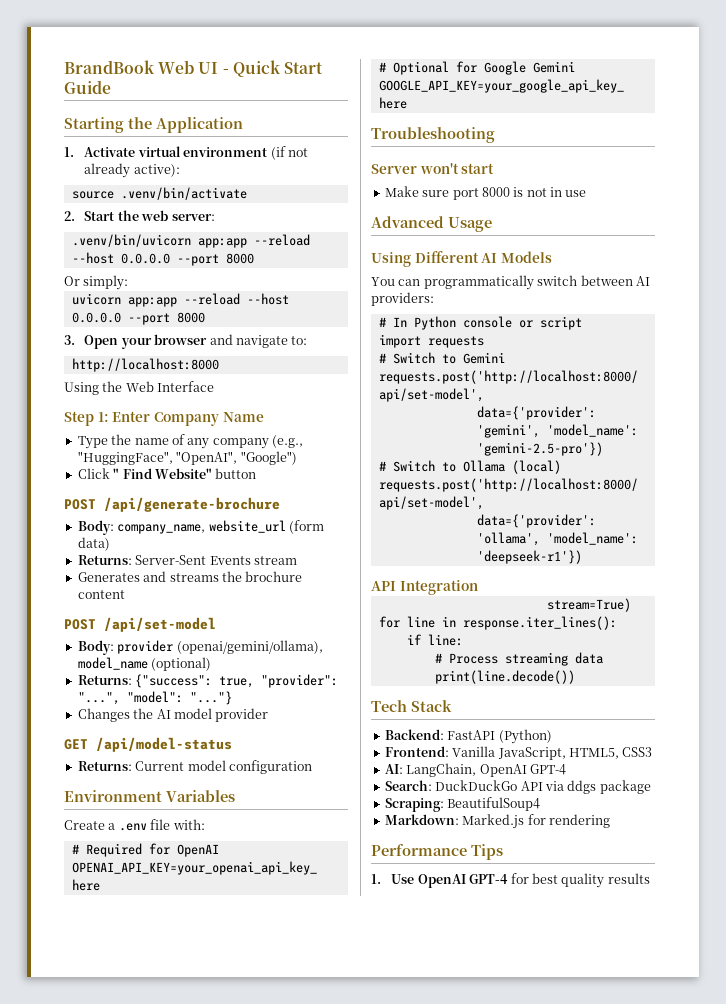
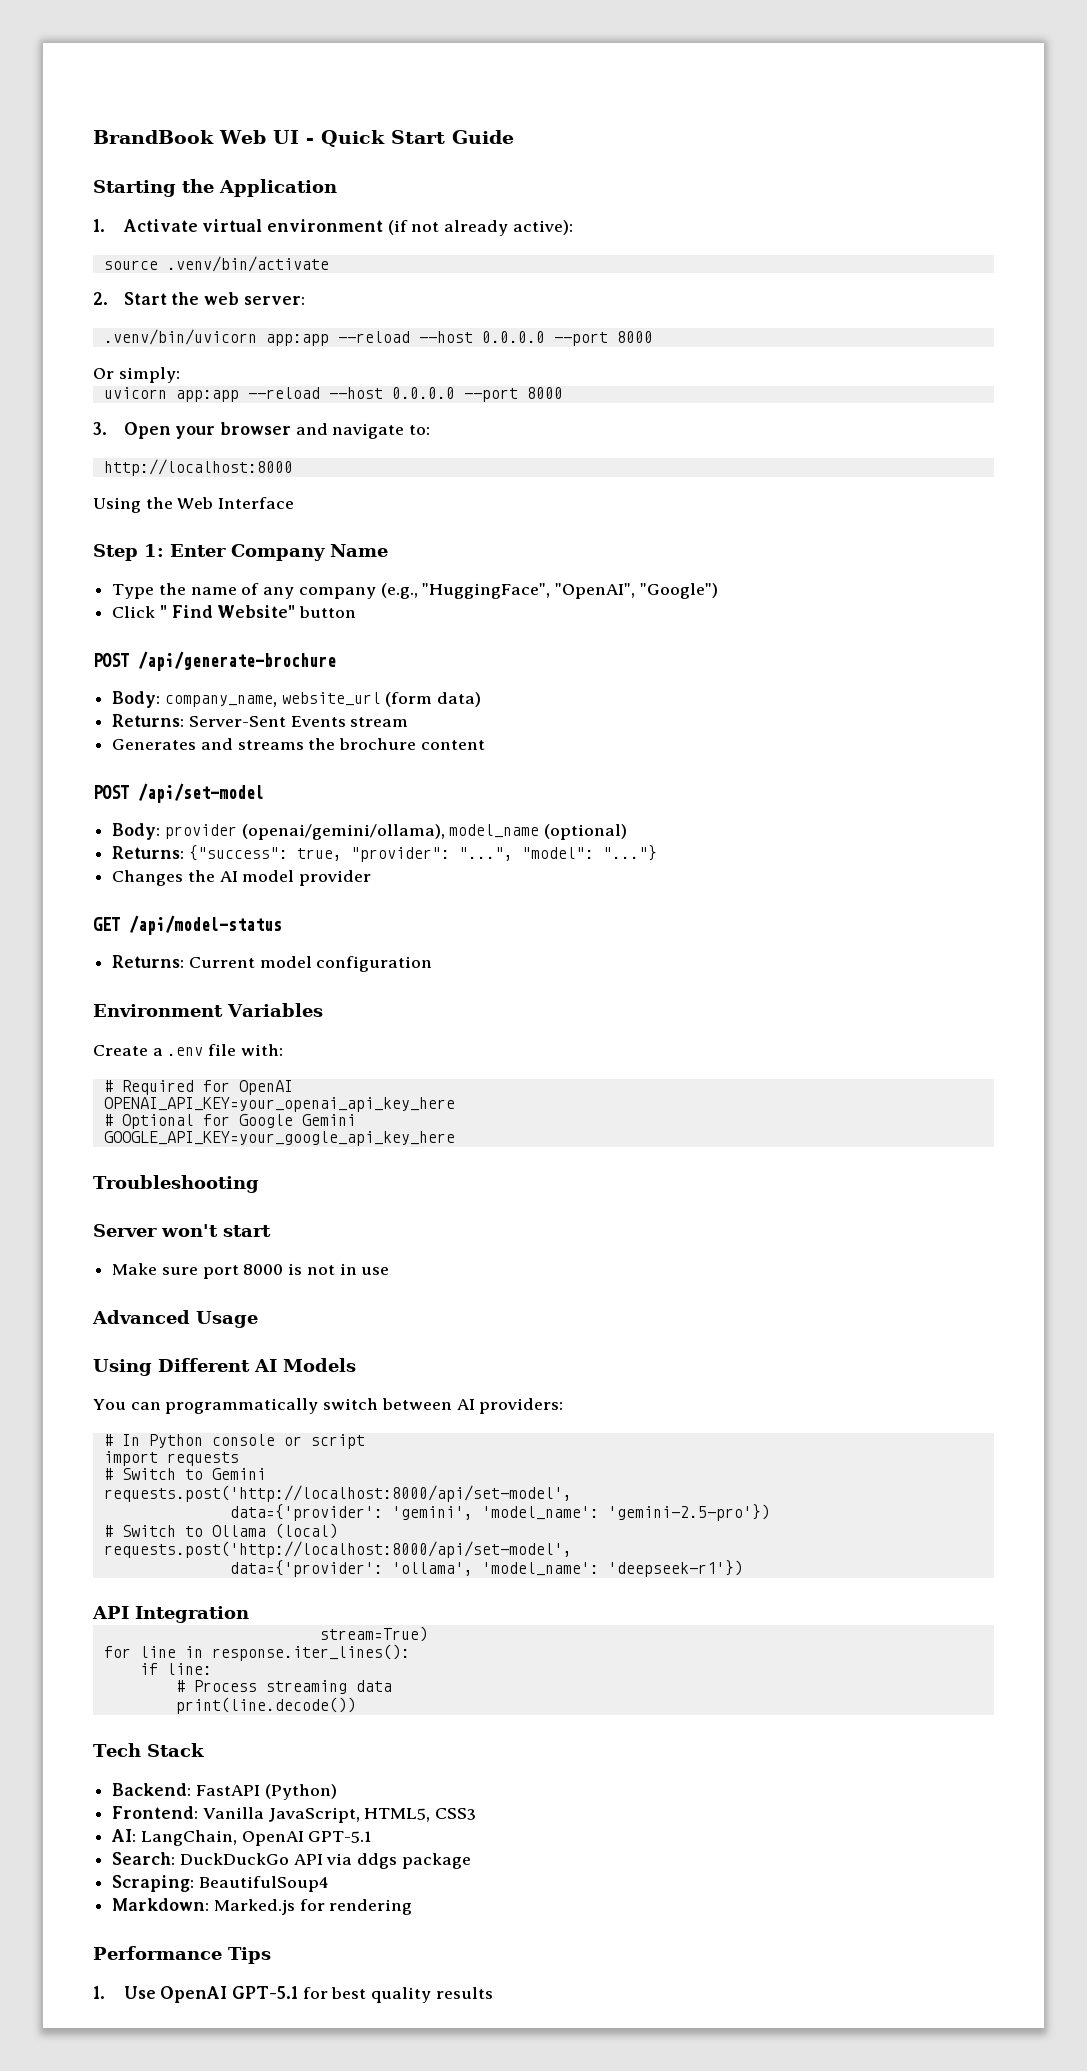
- AI: LangChain, OpenAI GPT-4
+ AI: LangChain, OpenAI GPT-5.1
- 1. Use OpenAI GPT-4 for best quality results
+ 1. Use OpenAI GPT-5.1 for best quality results

